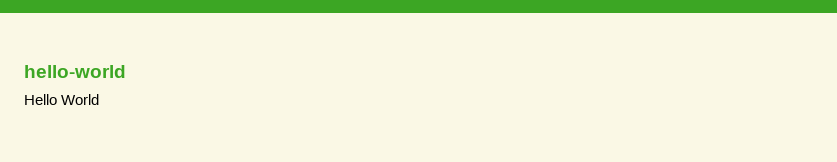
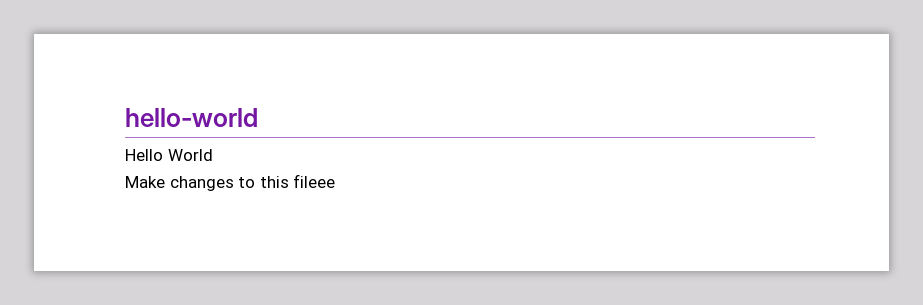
+ Make changes to this fileee

